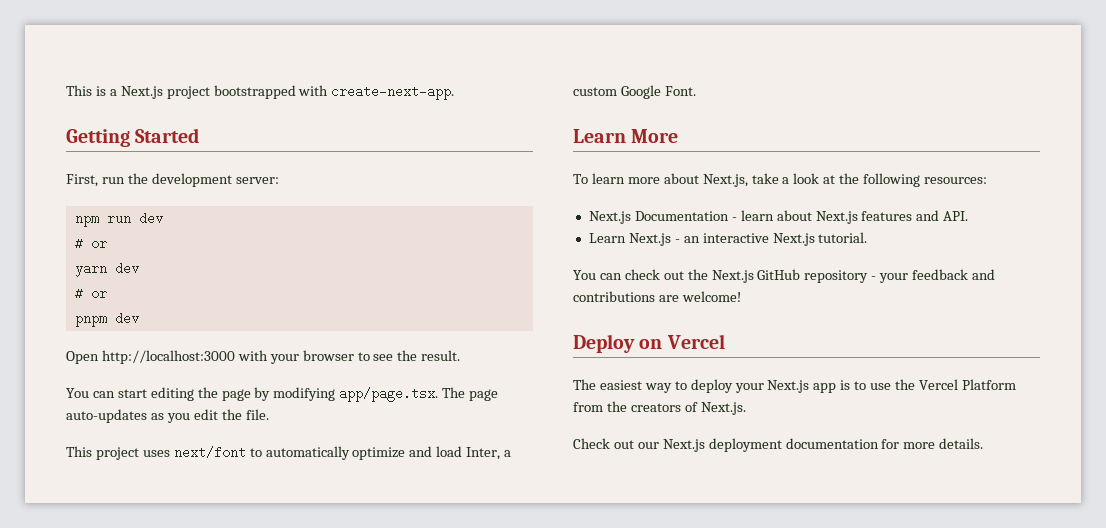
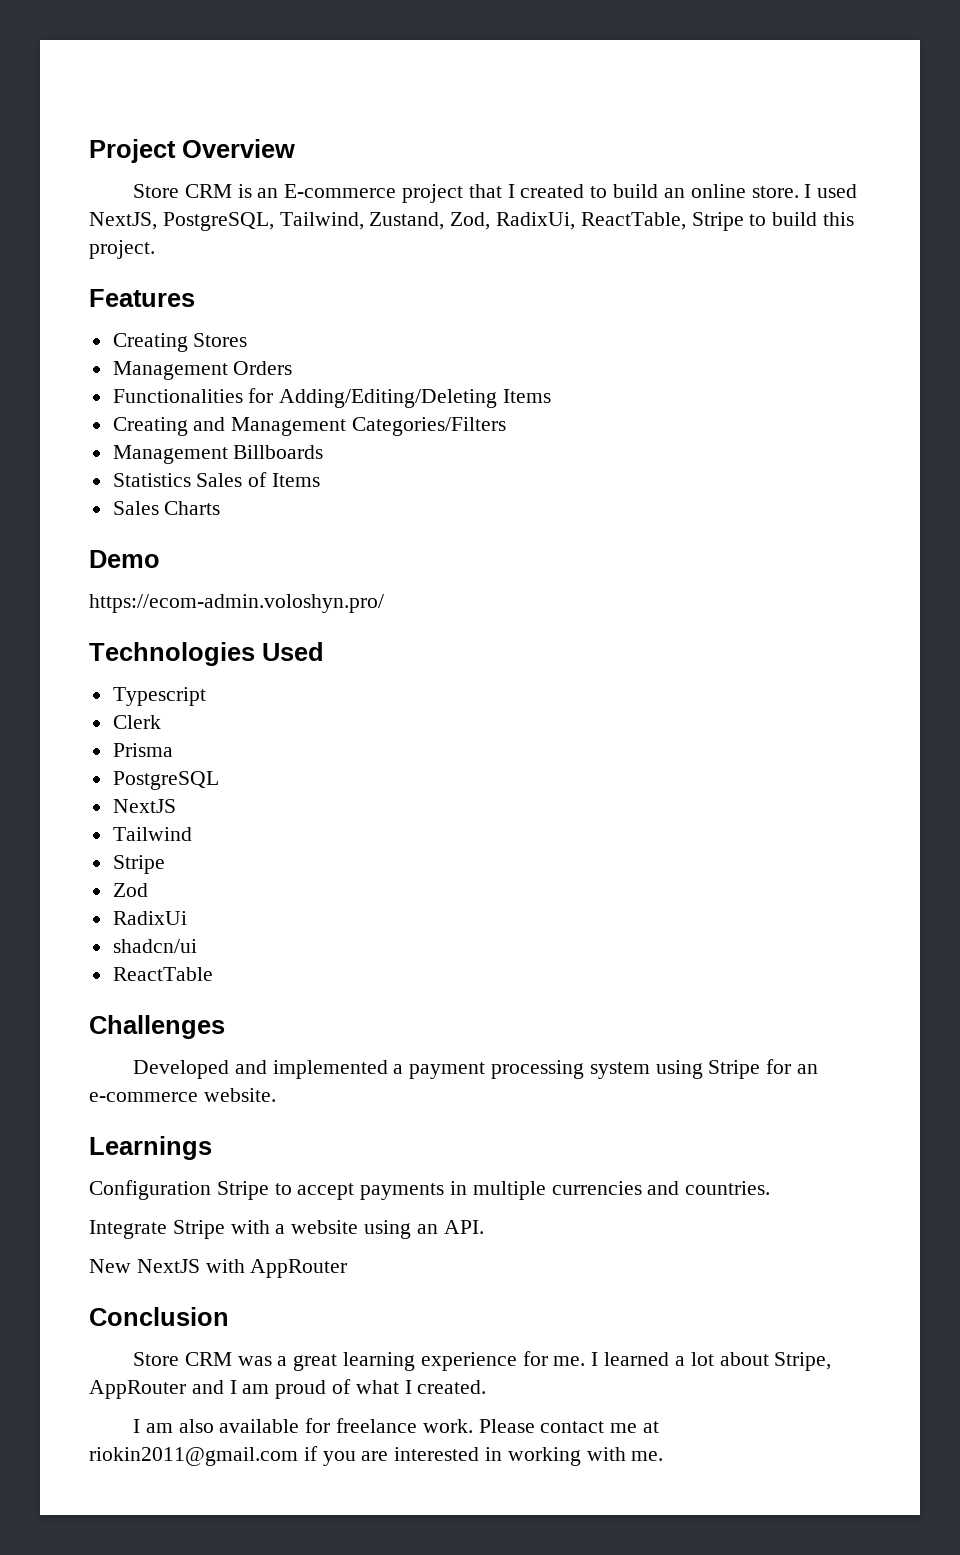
- This is a Next.js project bootstrapped with create-next-app.
- Getting Started
- First, run the development server:
- npm run dev
- # or
- yarn dev
- # or
- pnpm dev
- Open http://localhost:3000 with your browser to see the result.
- You can start editing the page by modifying app/page.tsx. The page auto-updates as you edit the file.
- This project uses next/font to automatically optimize and load Inter, a custom Google Font.
- Learn More
- To learn more about Next.js, take a look at the following resources:
- Next.js Documentation - learn about Next.js features and API.
- Learn Next.js - an interactive Next.js tutorial.
- You can check out the Next.js GitHub repository - your feedback and contributions are welcome!
- Deploy on Vercel
- The easiest way to deploy your Next.js app is to use the Vercel Platform from the creators of Next.js.
- Check out our Next.js deployment documentation for more details.
+ Project Overview
+ Store CRM is an E-commerce project that I created to build an online store. I used NextJS, PostgreSQL, Tailwind, Zustand, Zod, RadixUi, ReactTable, Stripe to build this project.
+ Features
+ Creating Stores
+ Management Orders
+ Functionalities for Adding/Editing/Deleting Items
+ Creating and Management Categories/Filters
+ Management Billboards
+ Statistics Sales of Items
+ Sales Charts
+ Demo
+ https://ecom-admin.voloshyn.pro/
+ Technologies Used
+ Typescript
+ Clerk
+ Prisma
+ PostgreSQL
+ NextJS
+ Tailwind
+ Stripe
+ Zod
+ RadixUi
+ shadcn/ui
+ ReactTable
+ Challenges
+ Developed and implemented a payment processing system using Stripe for an e-commerce website.
+ Learnings
+ Configuration Stripe to accept payments in multiple currencies and countries.
+ Integrate Stripe with a website using an API.
+ New NextJS with AppRouter
+ Conclusion
+ Store CRM was a great learning experience for me. I learned a lot about Stripe, AppRouter and I am proud of what I created.
+ I am also available for freelance work. Please contact me at riokin2011@gmail.com if you are interested in working with me.

